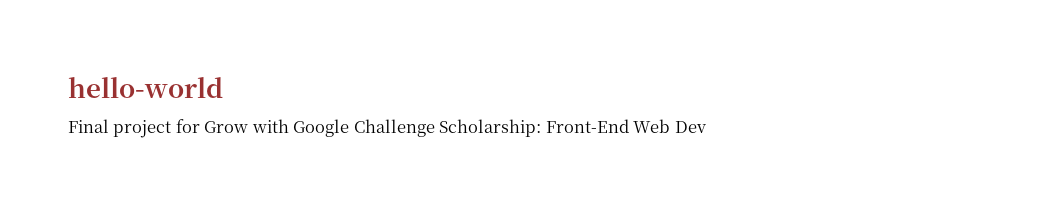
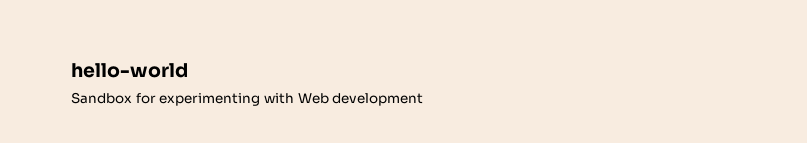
- Final project for Grow with Google Challenge Scholarship: Front-End Web Dev
+ Sandbox for experimenting with Web development

